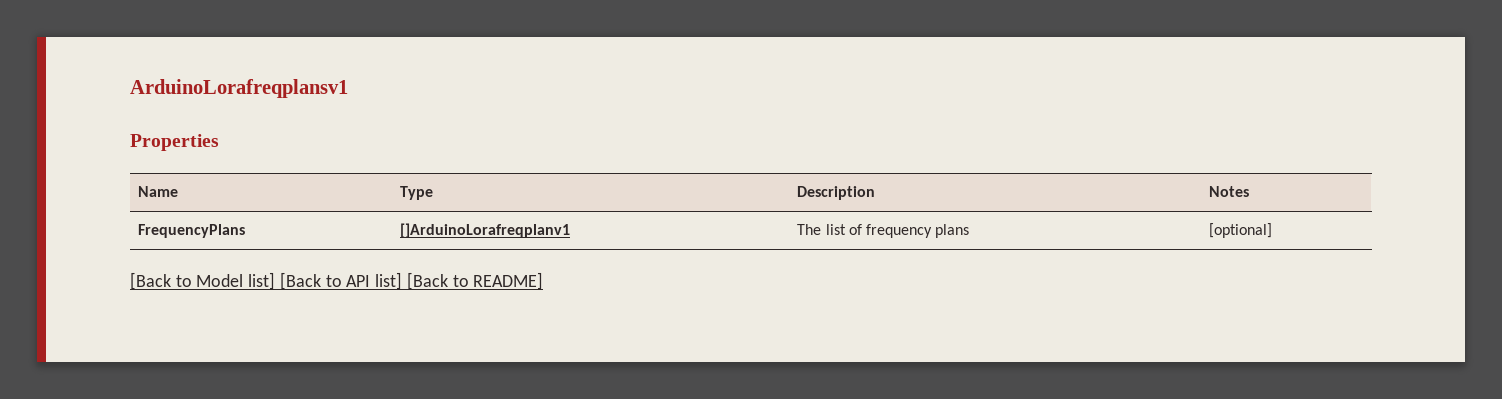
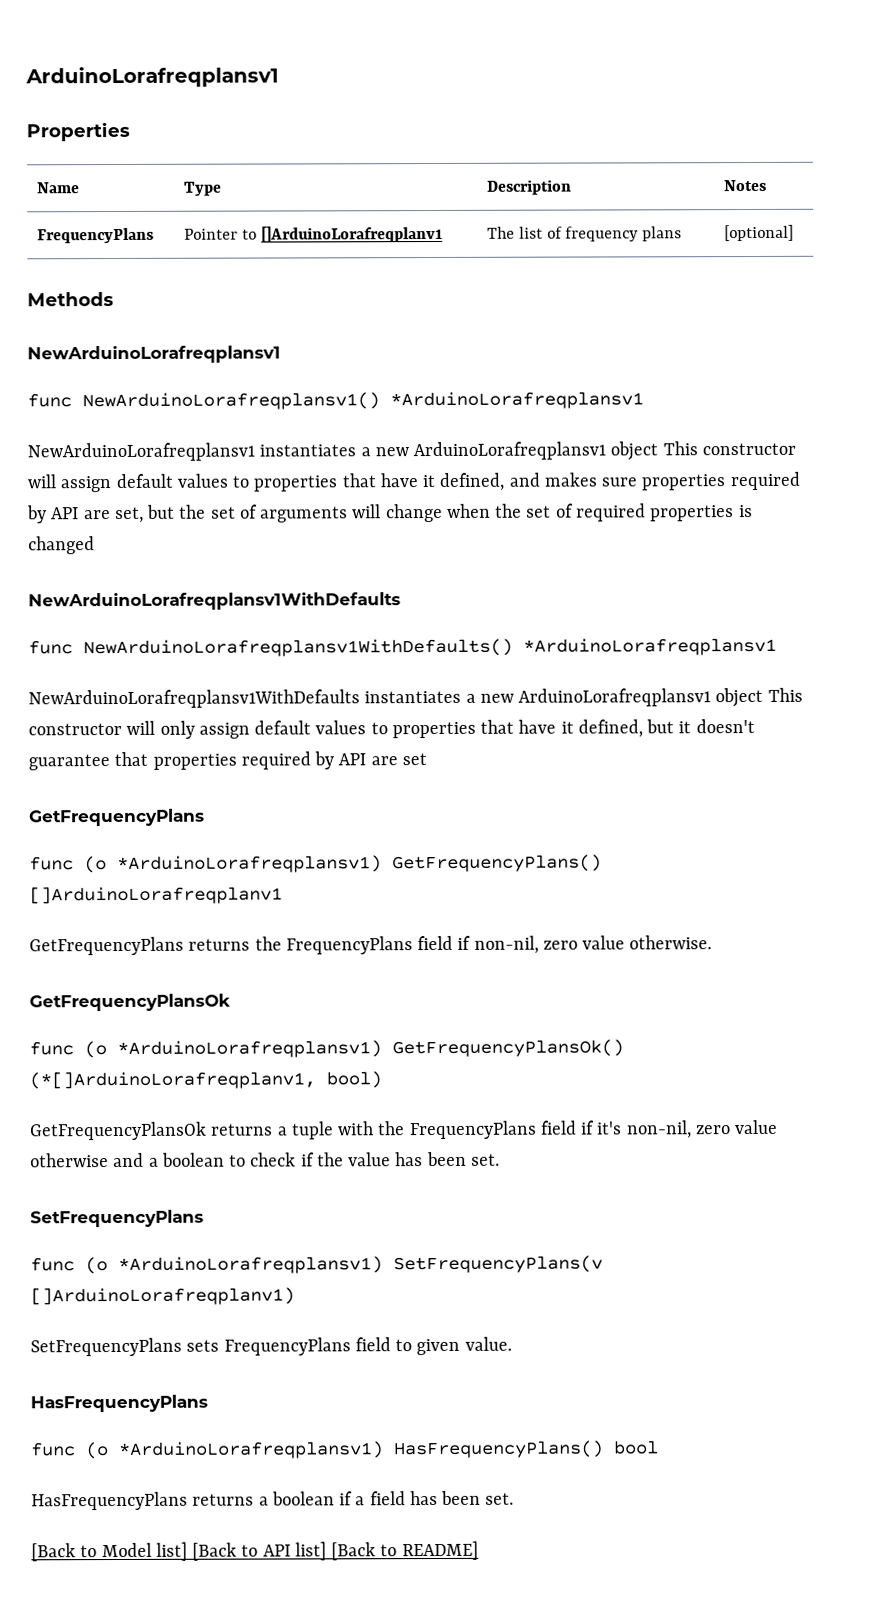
- FrequencyPlans | []ArduinoLorafreqplanv1 | The list of frequency plans | [optional]
+ FrequencyPlans | Pointer to []ArduinoLorafreqplanv1 | The list of frequency plans | [optional]
+ Methods
+ NewArduinoLorafreqplansv1
+ func NewArduinoLorafreqplansv1() *ArduinoLorafreqplansv1
+ NewArduinoLorafreqplansv1 instantiates a new ArduinoLorafreqplansv1 object This constructor will assign default values to properties that have it defined, and makes sure properties required by API are set, but the set of arguments will change when the set of required properties is changed
+ NewArduinoLorafreqplansv1WithDefaults
+ func NewArduinoLorafreqplansv1WithDefaults() *ArduinoLorafreqplansv1
+ NewArduinoLorafreqplansv1WithDefaults instantiates a new ArduinoLorafreqplansv1 object This constructor will only assign default values to properties that have it defined, but it doesn't guarantee that properties required by API are set
+ GetFrequencyPlans
+ func (o *ArduinoLorafreqplansv1) GetFrequencyPlans() []ArduinoLorafreqplanv1
+ GetFrequencyPlans returns the FrequencyPlans field if non-nil, zero value otherwise.
+ GetFrequencyPlansOk
+ func (o *ArduinoLorafreqplansv1) GetFrequencyPlansOk() (*[]ArduinoLorafreqplanv1, bool)
+ GetFrequencyPlansOk returns a tuple with the FrequencyPlans field if it's non-nil, zero value otherwise and a boolean to check if the value has been set.
+ SetFrequencyPlans
+ func (o *ArduinoLorafreqplansv1) SetFrequencyPlans(v []ArduinoLorafreqplanv1)
+ SetFrequencyPlans sets FrequencyPlans field to given value.
+ HasFrequencyPlans
+ func (o *ArduinoLorafreqplansv1) HasFrequencyPlans() bool
+ HasFrequencyPlans returns a boolean if a field has been set.

